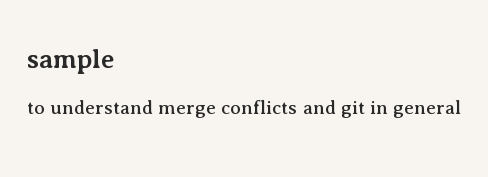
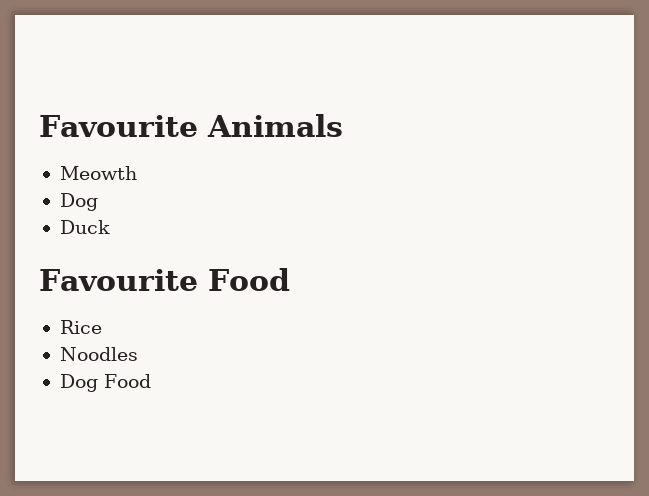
- sample
- to understand merge conflicts and git in general
+ Favourite Animals
+ Meowth
+ Dog
+ Duck
+ Favourite Food
+ Rice
+ Noodles
+ Dog Food

